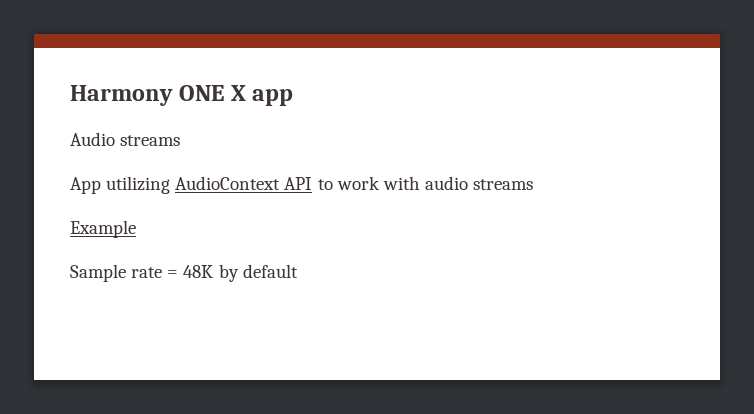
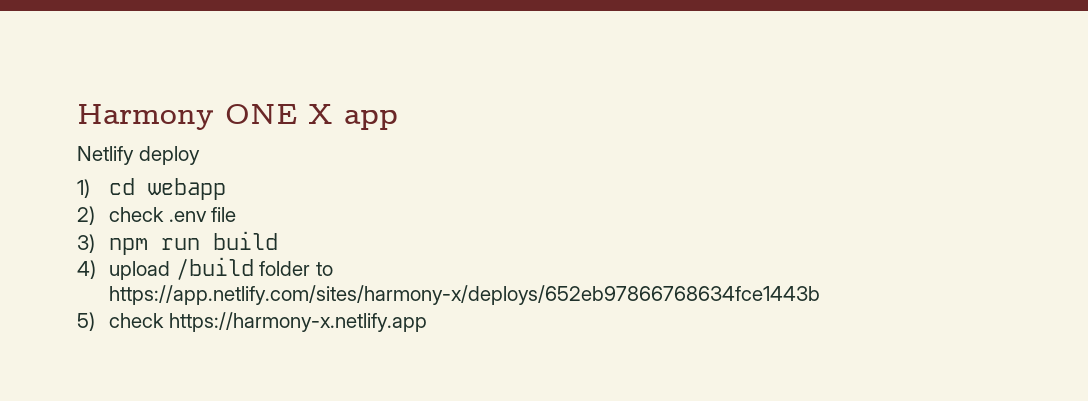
- Audio streams
- App utilizing AudioContext API to work with audio streams
- Example
- Sample rate = 48K by default
+ Netlify deploy
+ 1) cd webapp
+ 2) check .env file
+ 3) npm run build
+ 4) upload /build folder to https://app.netlify.com/sites/harmony-x/deploys/652eb97866768634fce1443b
+ 5) check https://harmony-x.netlify.app

